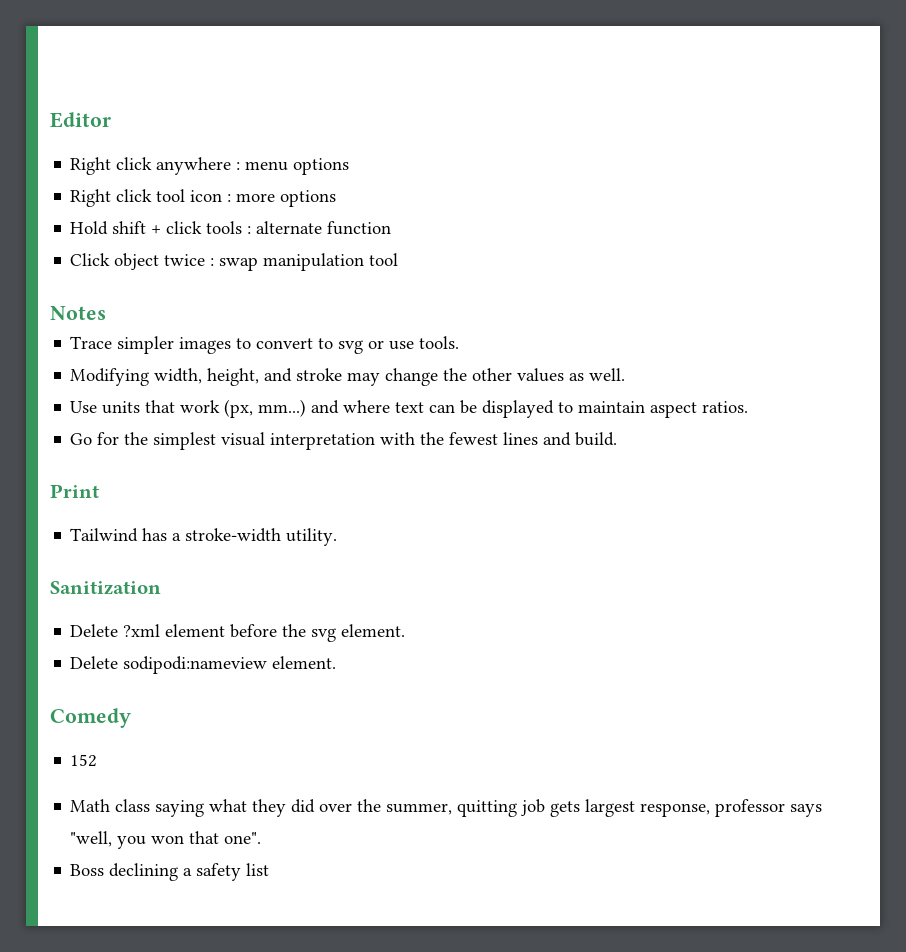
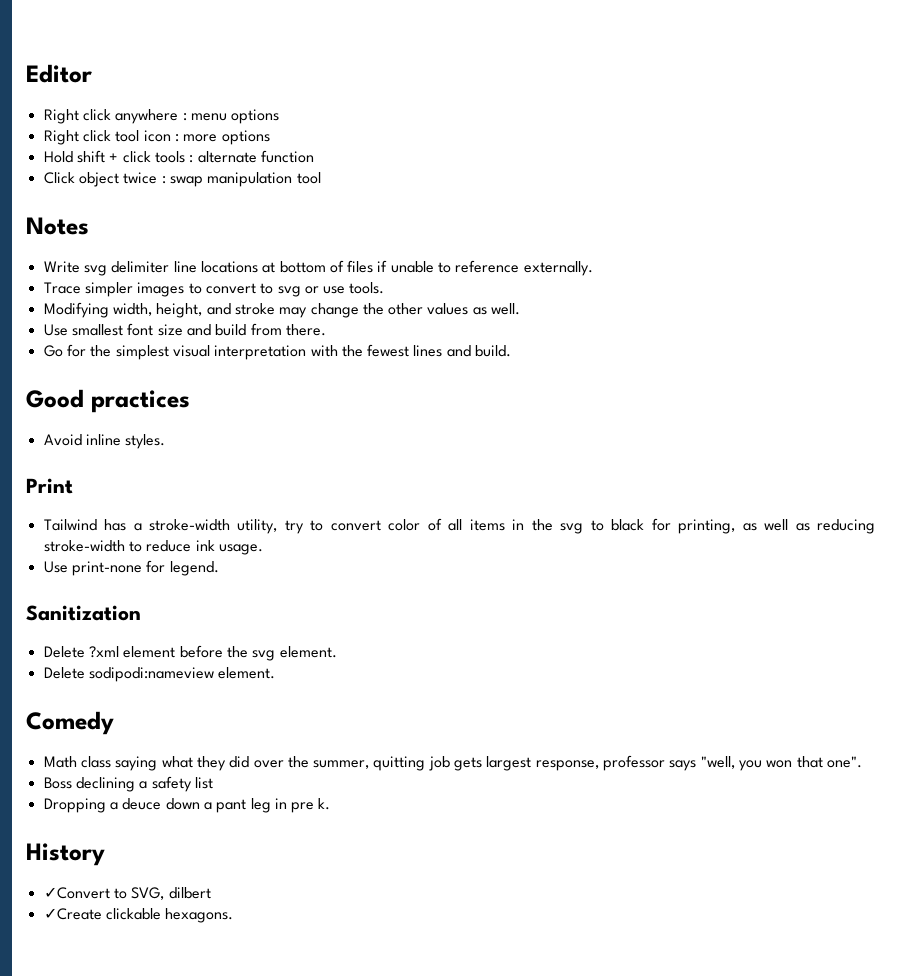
+ Write svg delimiter line locations at bottom of files if unable to reference externally.
- Use units that work (px, mm...) and where text can be displayed to maintain aspect ratios.
+ Use smallest font size and build from there.
+ Good practices
+ Avoid inline styles.
- Tailwind has a stroke-width utility.
+ Tailwind has a stroke-width utility, try to convert color of all items in the svg to black for printing, as well as reducing stroke-width to reduce ink usage.
+ Use print-none for legend.
- 152
+ Dropping a deuce down a pant leg in pre k.
+ History
+ ✓Convert to SVG, dilbert
+ ✓Create clickable hexagons.

